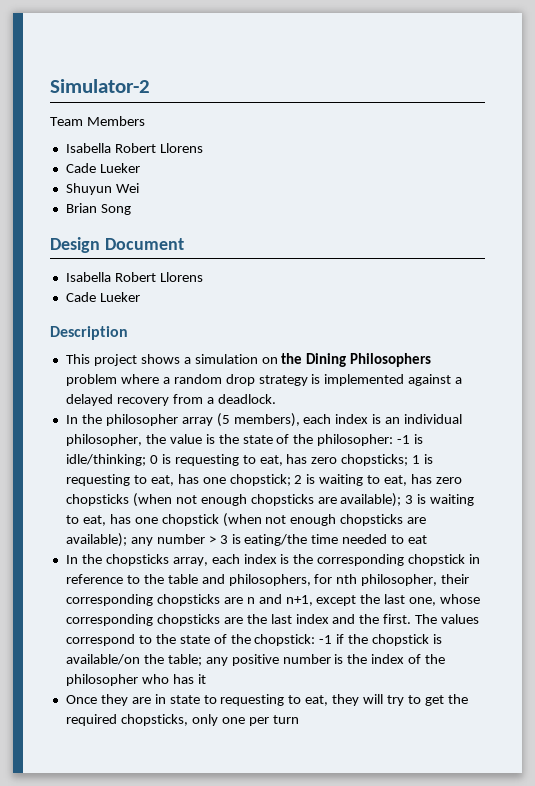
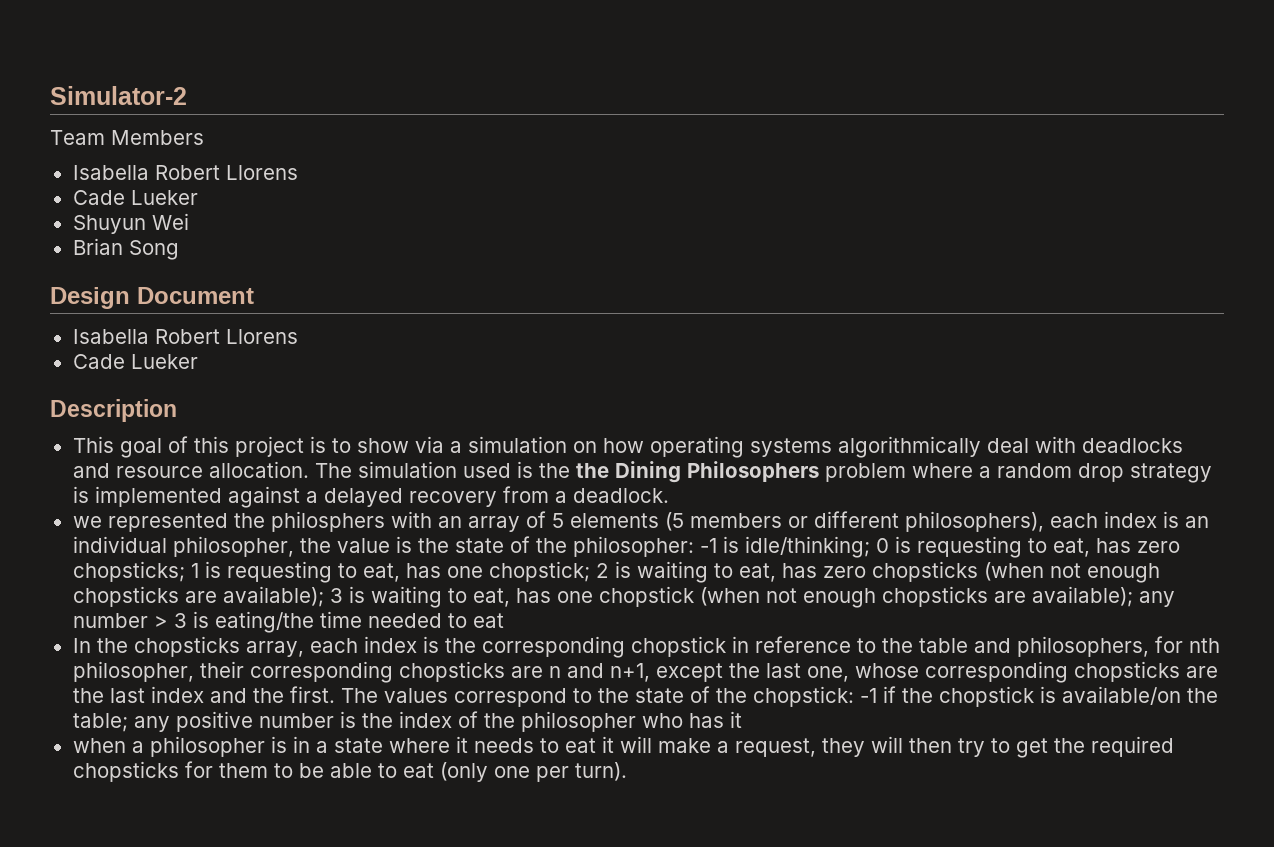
- This project shows a simulation on the Dining Philosophers problem where a random drop strategy is implemented against a delayed recovery from a deadlock.
+ This goal of this project is to show via a simulation on how operating systems algorithmically deal with deadlocks and resource allocation. The simulation used is the the Dining Philosophers problem where a random drop strategy is implemented against a delayed recovery from a deadlock.
- In the philosopher array (5 members), each index is an individual philosopher, the value is the state of the philosopher:
+ we represented the philosphers with an array of 5 elements (5 members or different philosophers), each index is an individual philosopher, the value is the state of the philosopher:
- Once they are in state to requesting to eat, they will try to get the required chopsticks, only one per turn
+ when a philosopher is in a state where it needs to eat it will make a request, they will then try to get the required chopsticks for them to be able to eat (only one per turn).

